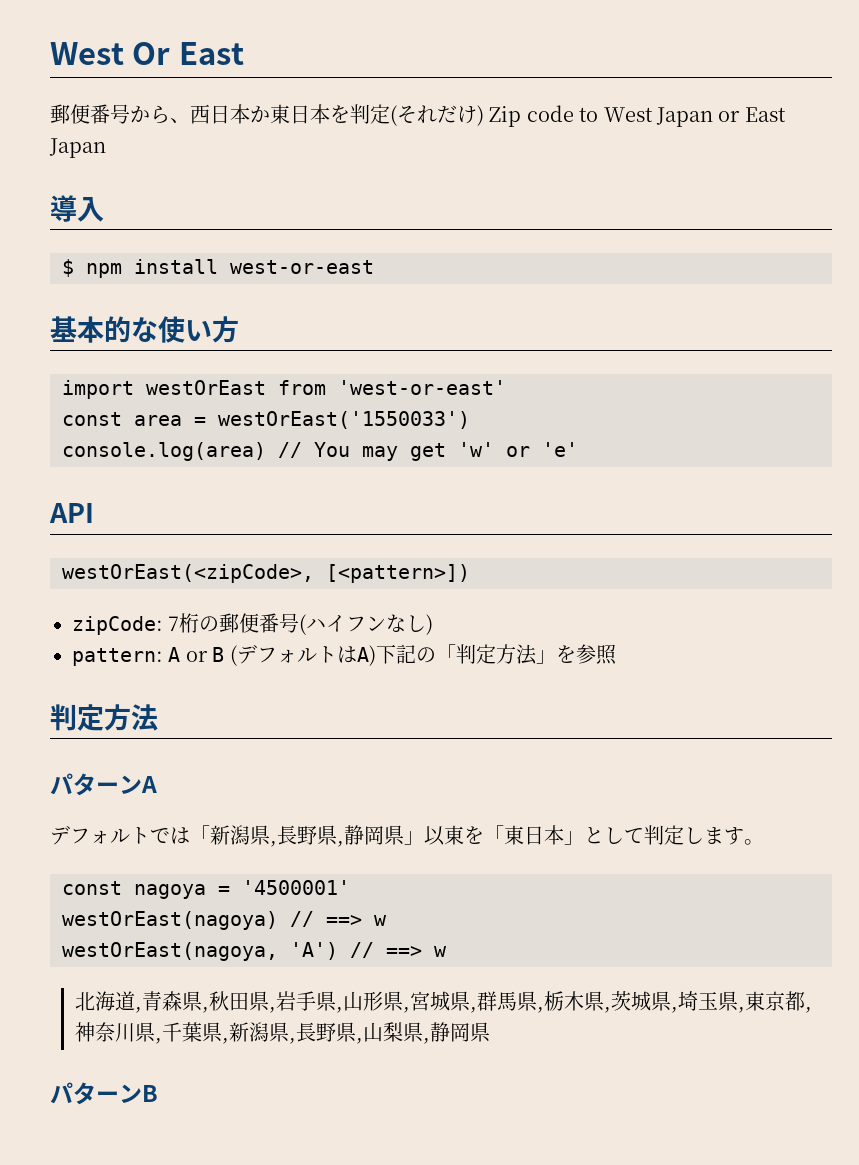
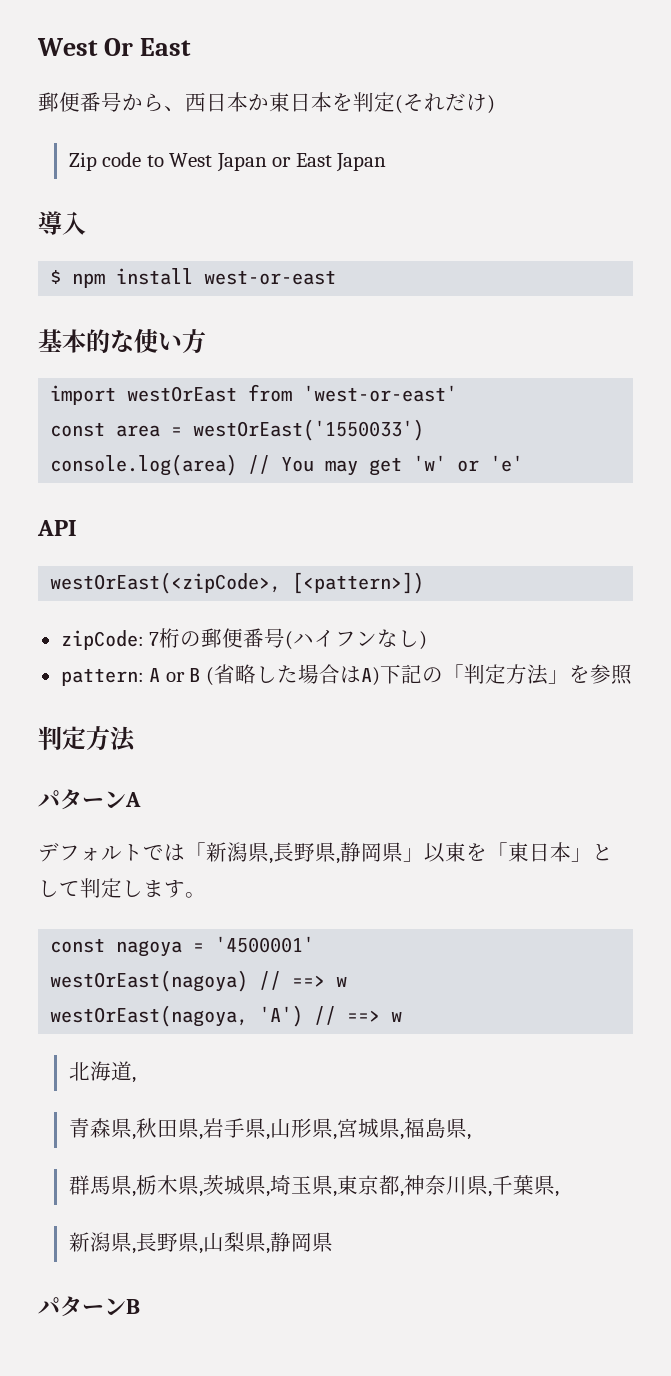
- 郵便番号から、西日本か東日本を判定(それだけ) Zip code to West Japan or East Japan
+ 郵便番号から、西日本か東日本を判定(それだけ)
+ Zip code to West Japan or East Japan
- pattern: A or B (デフォルトはA)下記の「判定方法」を参照
+ pattern: A or B (省略した場合はA)下記の「判定方法」を参照
- 北海道,青森県,秋田県,岩手県,山形県,宮城県,群馬県,栃木県,茨城県,埼玉県,東京都,神奈川県,千葉県,新潟県,長野県,山梨県,静岡県
+ 北海道,
+ 青森県,秋田県,岩手県,山形県,宮城県,福島県,
+ 群馬県,栃木県,茨城県,埼玉県,東京都,神奈川県,千葉県,
+ 新潟県,長野県,山梨県,静岡県

